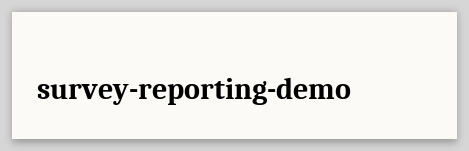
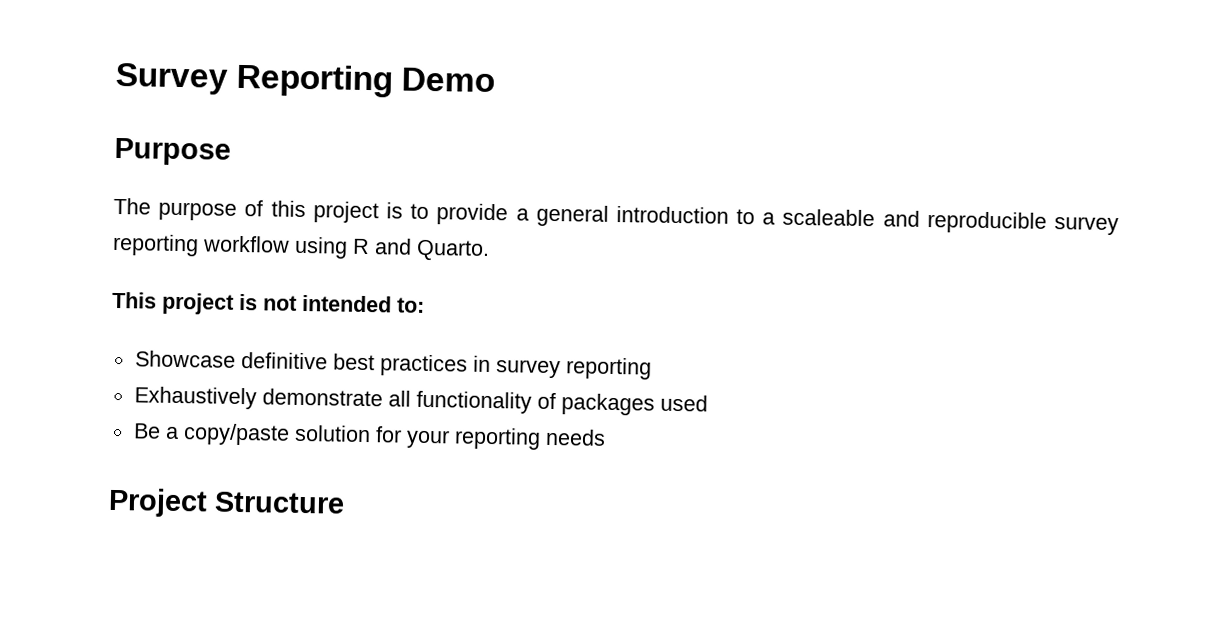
- survey-reporting-demo
+ Survey Reporting Demo
+ Purpose
+ The purpose of this project is to provide a general introduction to a scaleable and reproducible survey reporting workflow using R and Quarto.
+ This project is not intended to:
+ Showcase definitive best practices in survey reporting
+ Exhaustively demonstrate all functionality of packages used
+ Be a copy/paste solution for your reporting needs
+ Project Structure

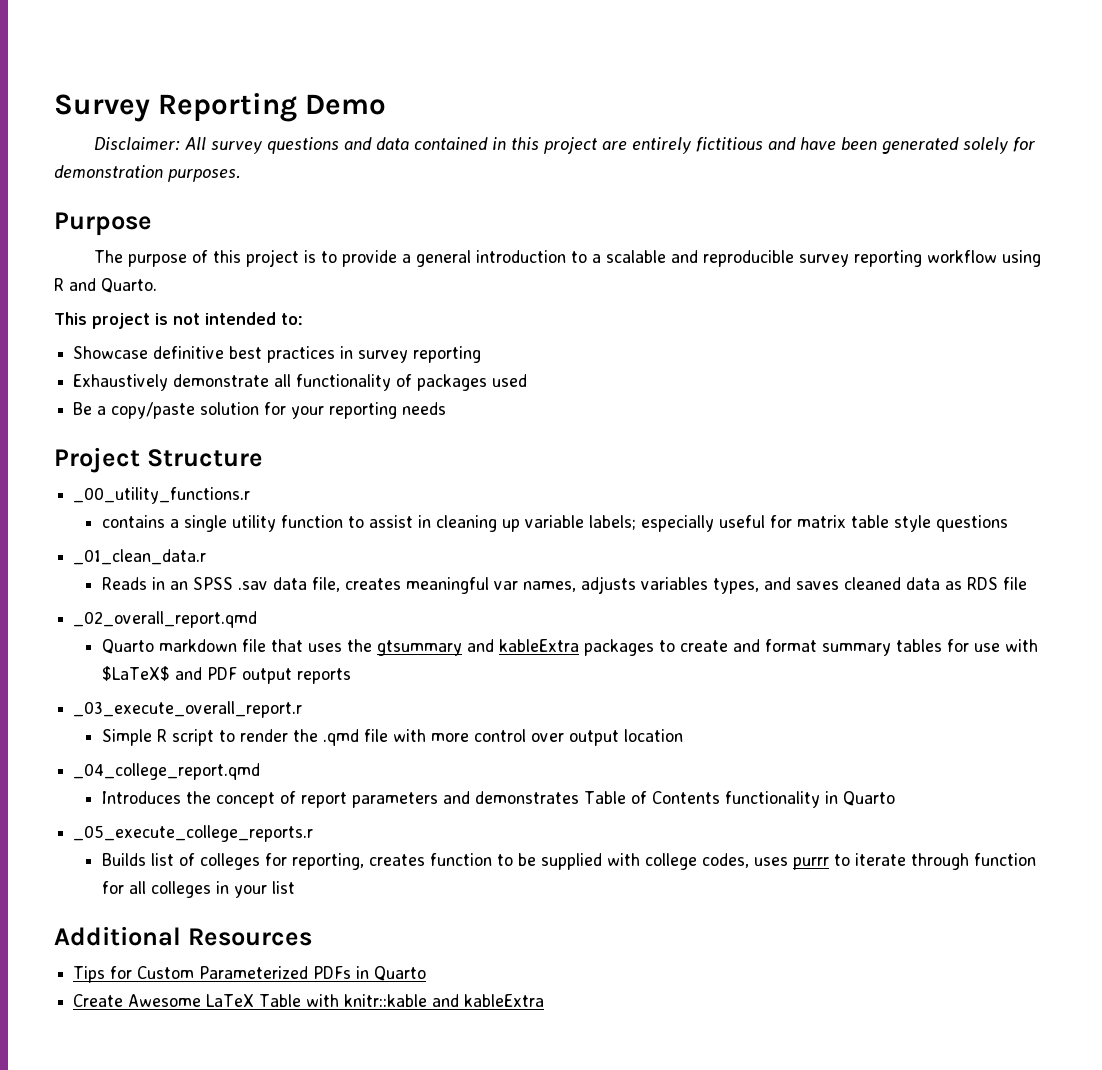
+ Disclaimer: All survey questions and data contained in this project are entirely fictitious and have been generated solely for demonstration purposes.
- The purpose of this project is to provide a general introduction to a scaleable and reproducible survey reporting workflow using R and Quarto.
+ The purpose of this project is to provide a general introduction to a scalable and reproducible survey reporting workflow using R and Quarto.
+ _00_utility_functions.r
+ contains a single utility function to assist in cleaning up variable labels; especially useful for matrix table style questions
+ _01_clean_data.r
+ Reads in an SPSS .sav data file, creates meaningful var names, adjusts variables types, and saves cleaned data as RDS file
+ _02_overall_report.qmd
+ Quarto markdown file that uses the gtsummary and kableExtra packages to create and format summary tables for use with $LaTeX$ and PDF output reports
+ _03_execute_overall_report.r
+ Simple R script to render the .qmd file with more control over output location
+ _04_college_report.qmd
+ Introduces the concept of report parameters and demonstrates Table of Contents functionality in Quarto
+ _05_execute_college_reports.r
+ Builds list of colleges for reporting, creates function to be supplied with college codes, uses purrr to iterate through function for all colleges in your list
+ Additional Resources
+ Tips for Custom Parameterized PDFs in Quarto
+ Create Awesome LaTeX Table with knitr::kable and kableExtra

